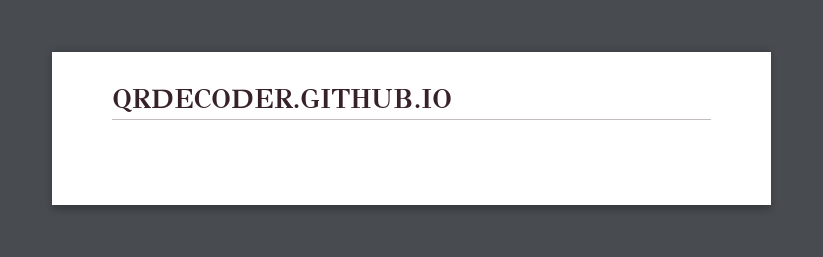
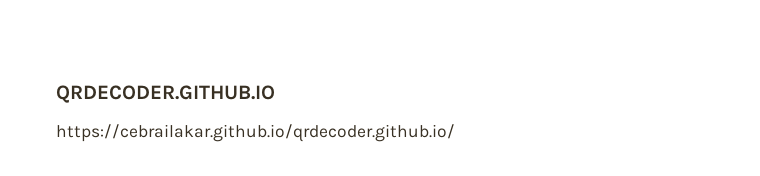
+ https://cebrailakar.github.io/qrdecoder.github.io/

